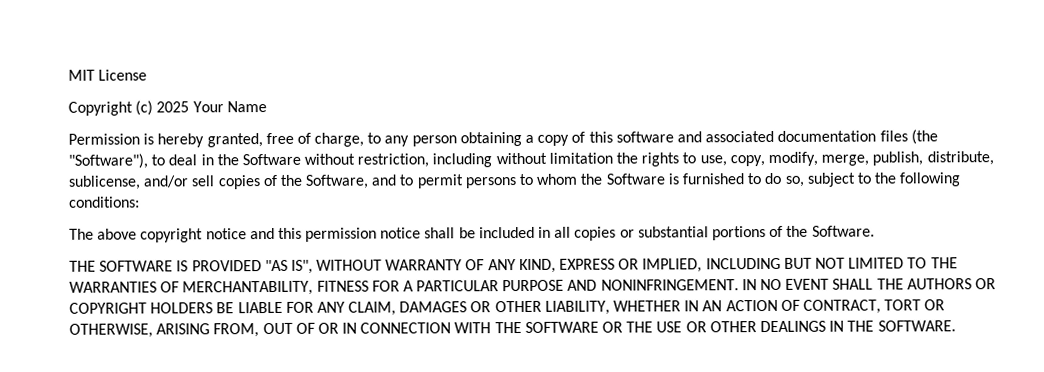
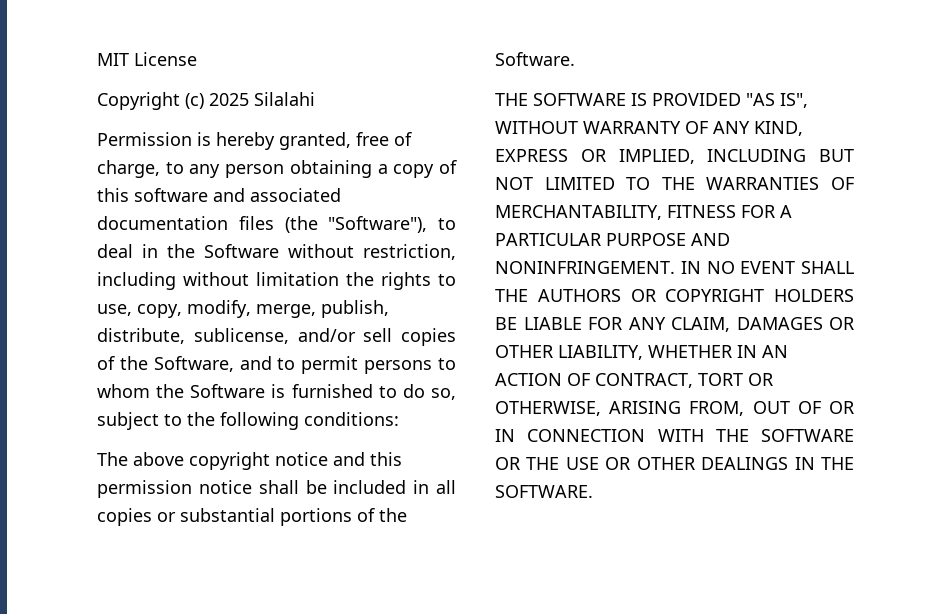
- Copyright (c) 2025 Your Name
+ Copyright (c) 2025 Silalahi

